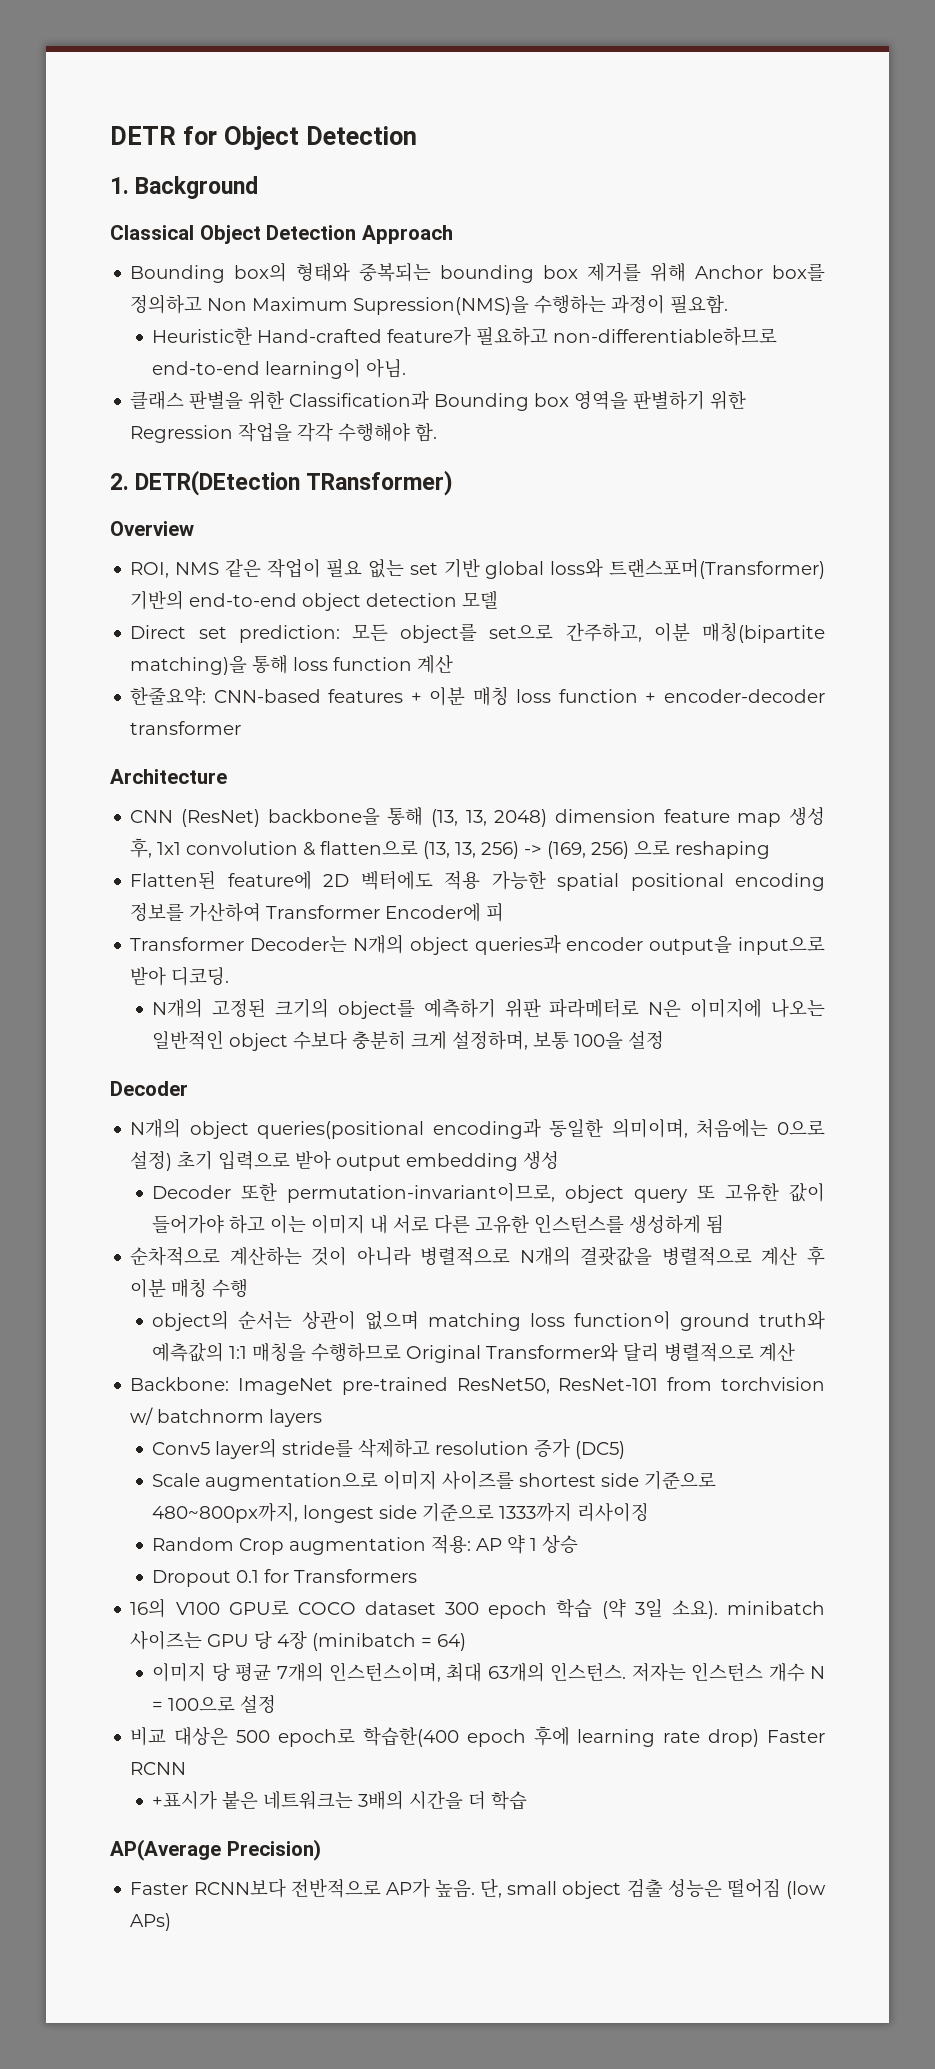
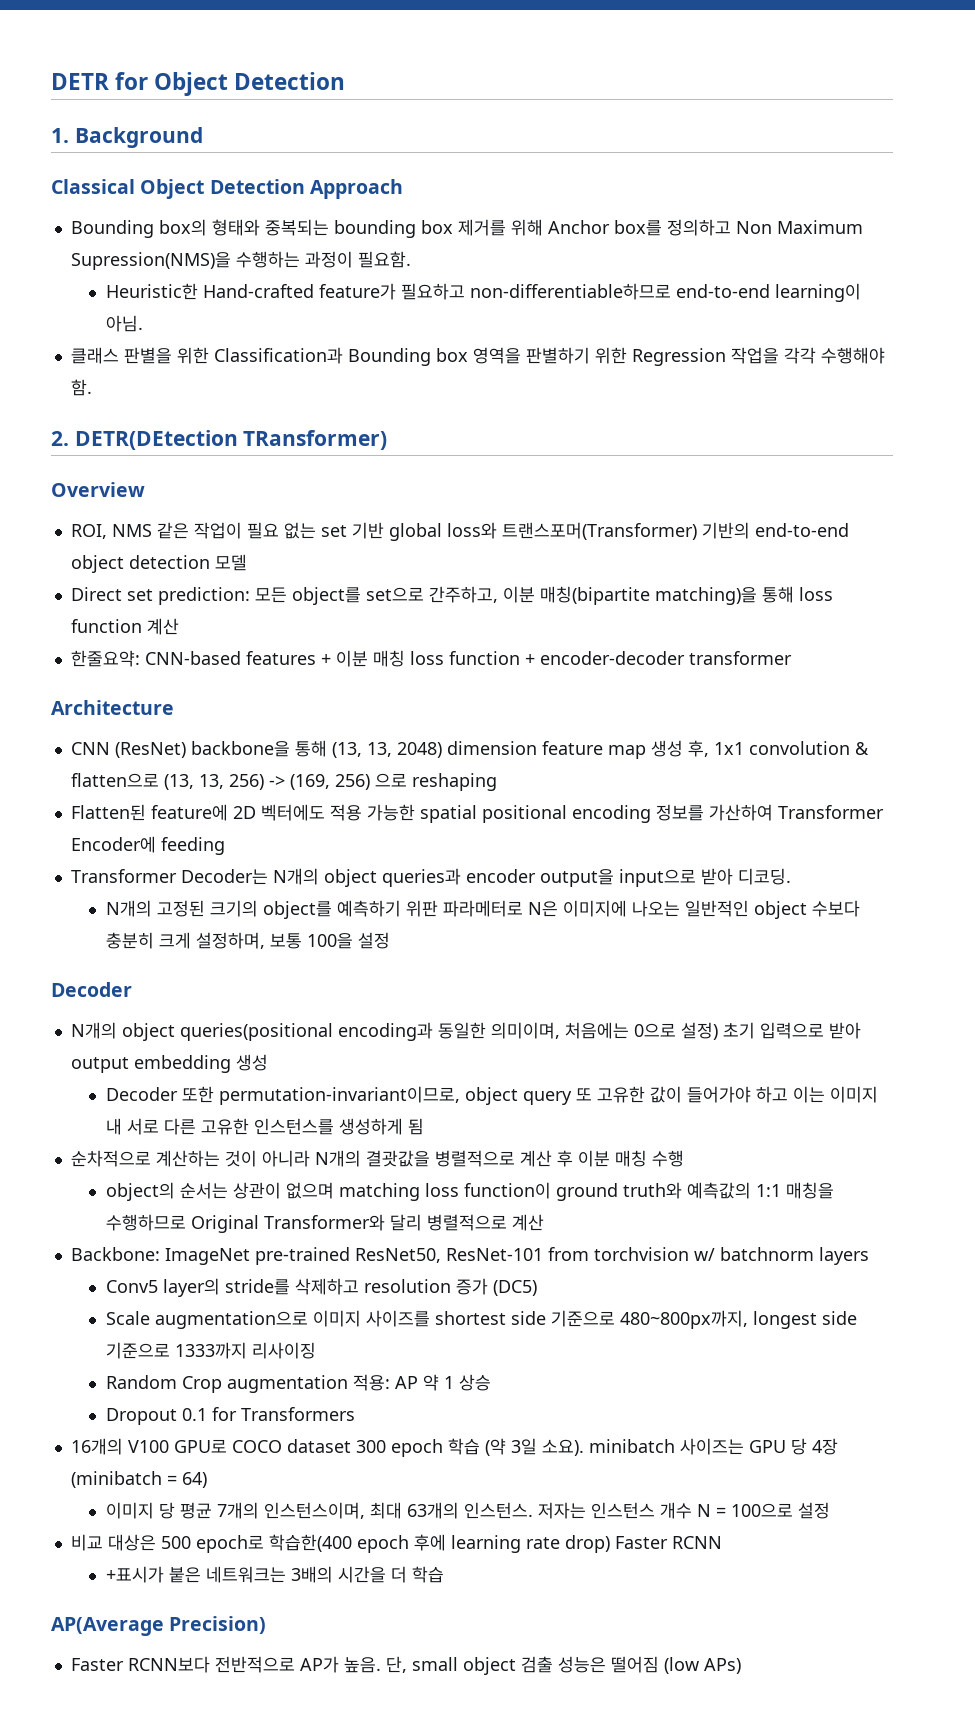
- Flatten된 feature에 2D 벡터에도 적용 가능한 spatial positional encoding 정보를 가산하여 Transformer Encoder에 피
+ Flatten된 feature에 2D 벡터에도 적용 가능한 spatial positional encoding 정보를 가산하여 Transformer Encoder에 feeding
- 순차적으로 계산하는 것이 아니라 병렬적으로 N개의 결괏값을 병렬적으로 계산 후 이분 매칭 수행
+ 순차적으로 계산하는 것이 아니라 N개의 결괏값을 병렬적으로 계산 후 이분 매칭 수행
- 16의 V100 GPU로 COCO dataset 300 epoch 학습 (약 3일 소요). minibatch 사이즈는 GPU 당 4장 (minibatch = 64)
+ 16개의 V100 GPU로 COCO dataset 300 epoch 학습 (약 3일 소요). minibatch 사이즈는 GPU 당 4장 (minibatch = 64)

